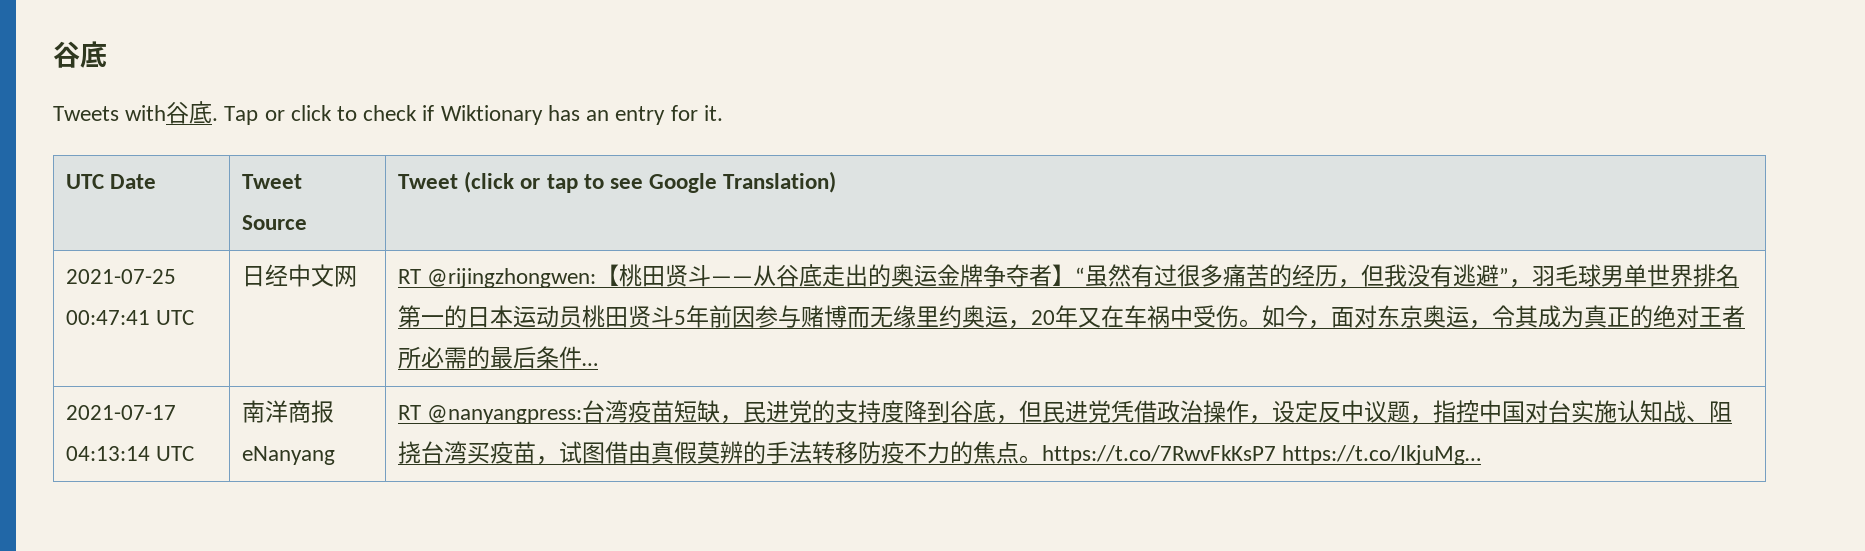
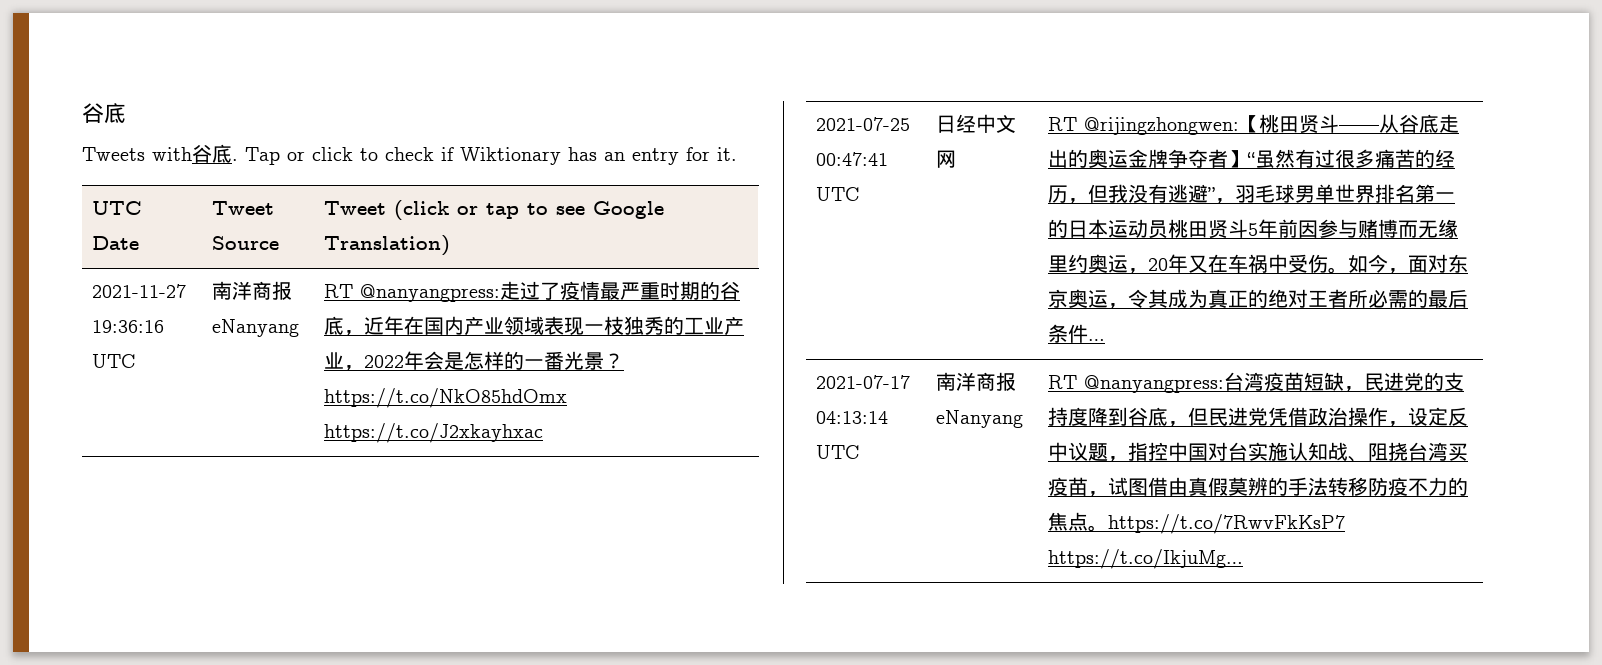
+ 2021-11-27 19:36:16 UTC | 南洋商报eNanyang | RT @nanyangpress:走过了疫情最严重时期的谷底，近年在国内产业领域表现一枝独秀的工业产业，2022年会是怎样的一番光景？https://t.co/NkO85hdOmx https://t.co/J2xkayhxac

